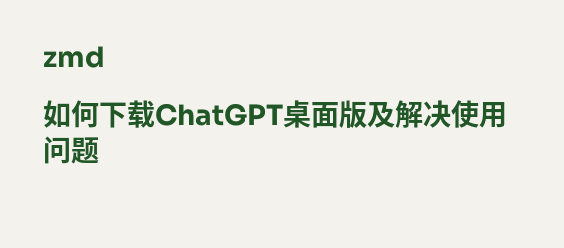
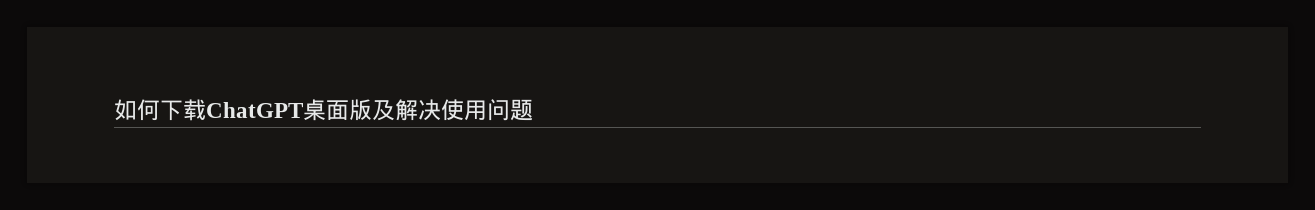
- zmd

